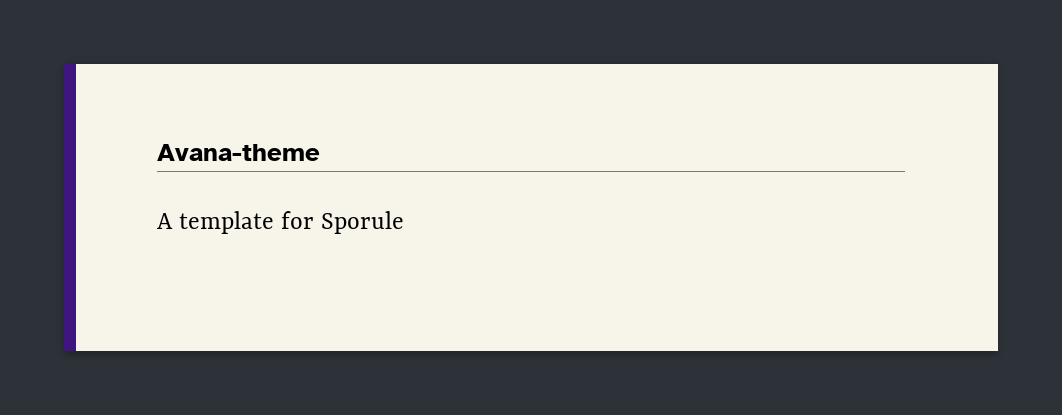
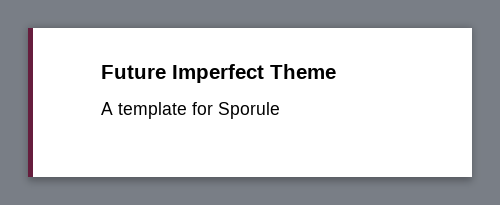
- Avana-theme
+ Future Imperfect Theme

